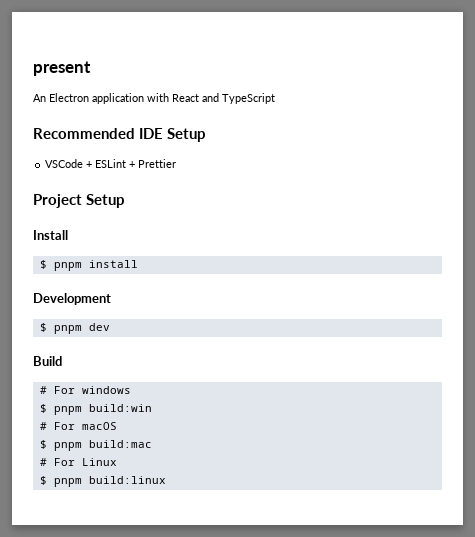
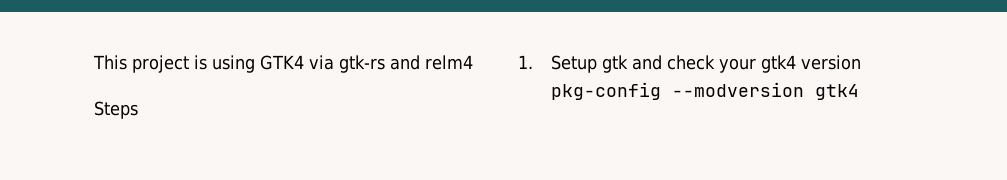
- present
- An Electron application with React and TypeScript
- Recommended IDE Setup
- VSCode + ESLint + Prettier
- Project Setup
- Install
- $ pnpm install
- Development
- $ pnpm dev
- Build
- # For windows
- $ pnpm build:win
- # For macOS
- $ pnpm build:mac
- # For Linux
- $ pnpm build:linux
+ This project is using GTK4 via gtk-rs and relm4
+ Steps
+ 1. Setup gtk and check your gtk4 version pkg-config --modversion gtk4

